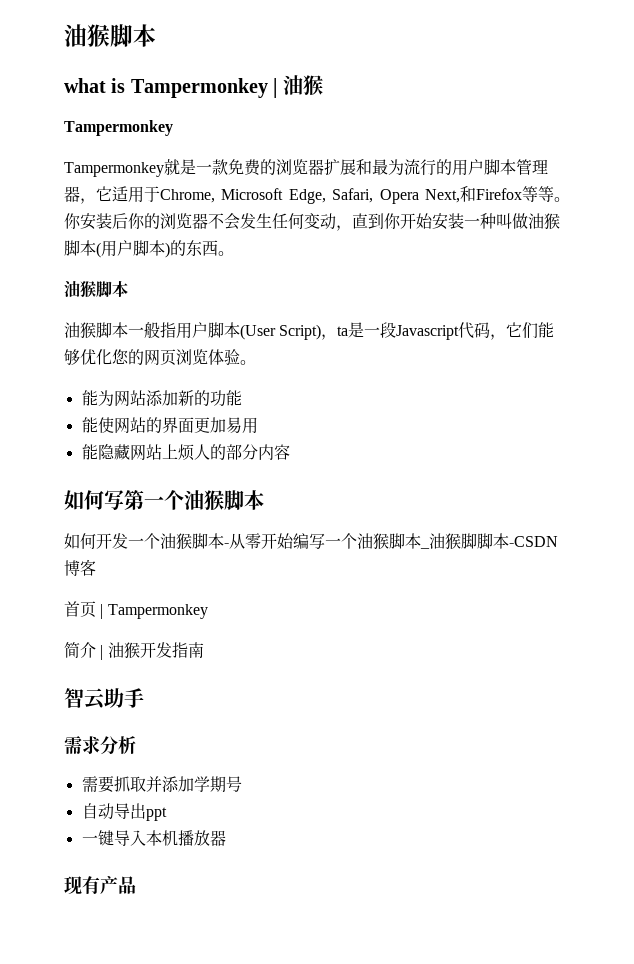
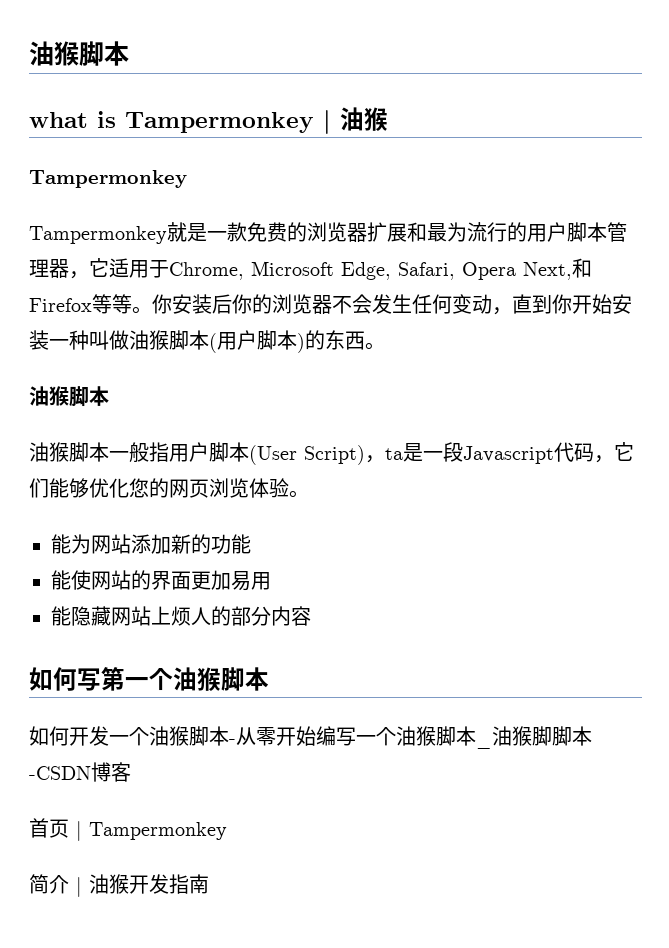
- 智云助手
- 需求分析
- 需要抓取并添加学期号
- 自动导出ppt
- 一键导入本机播放器
- 现有产品

